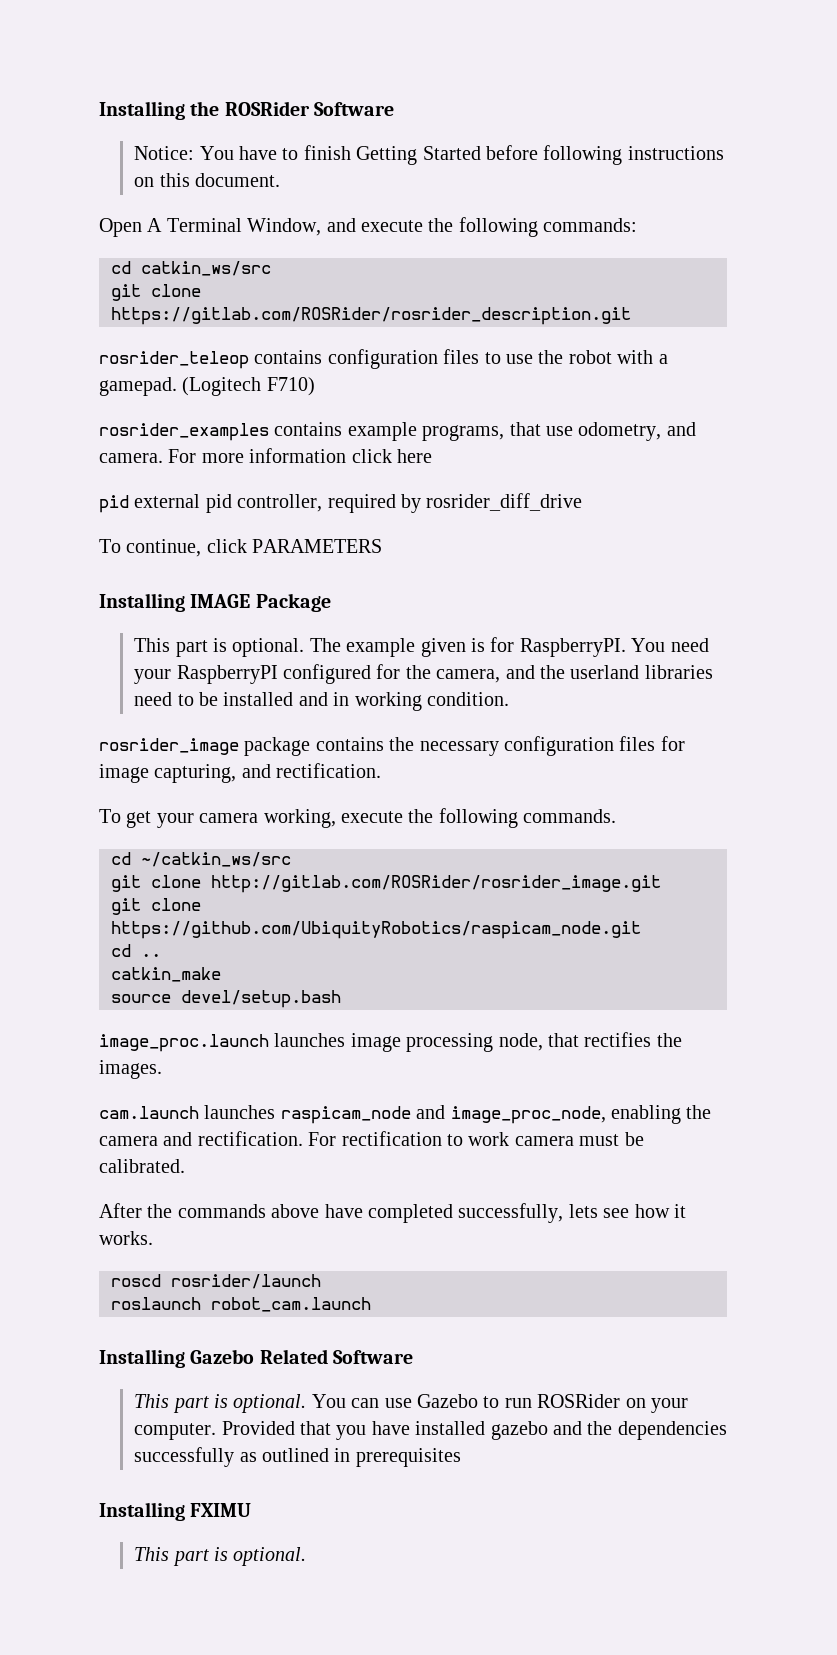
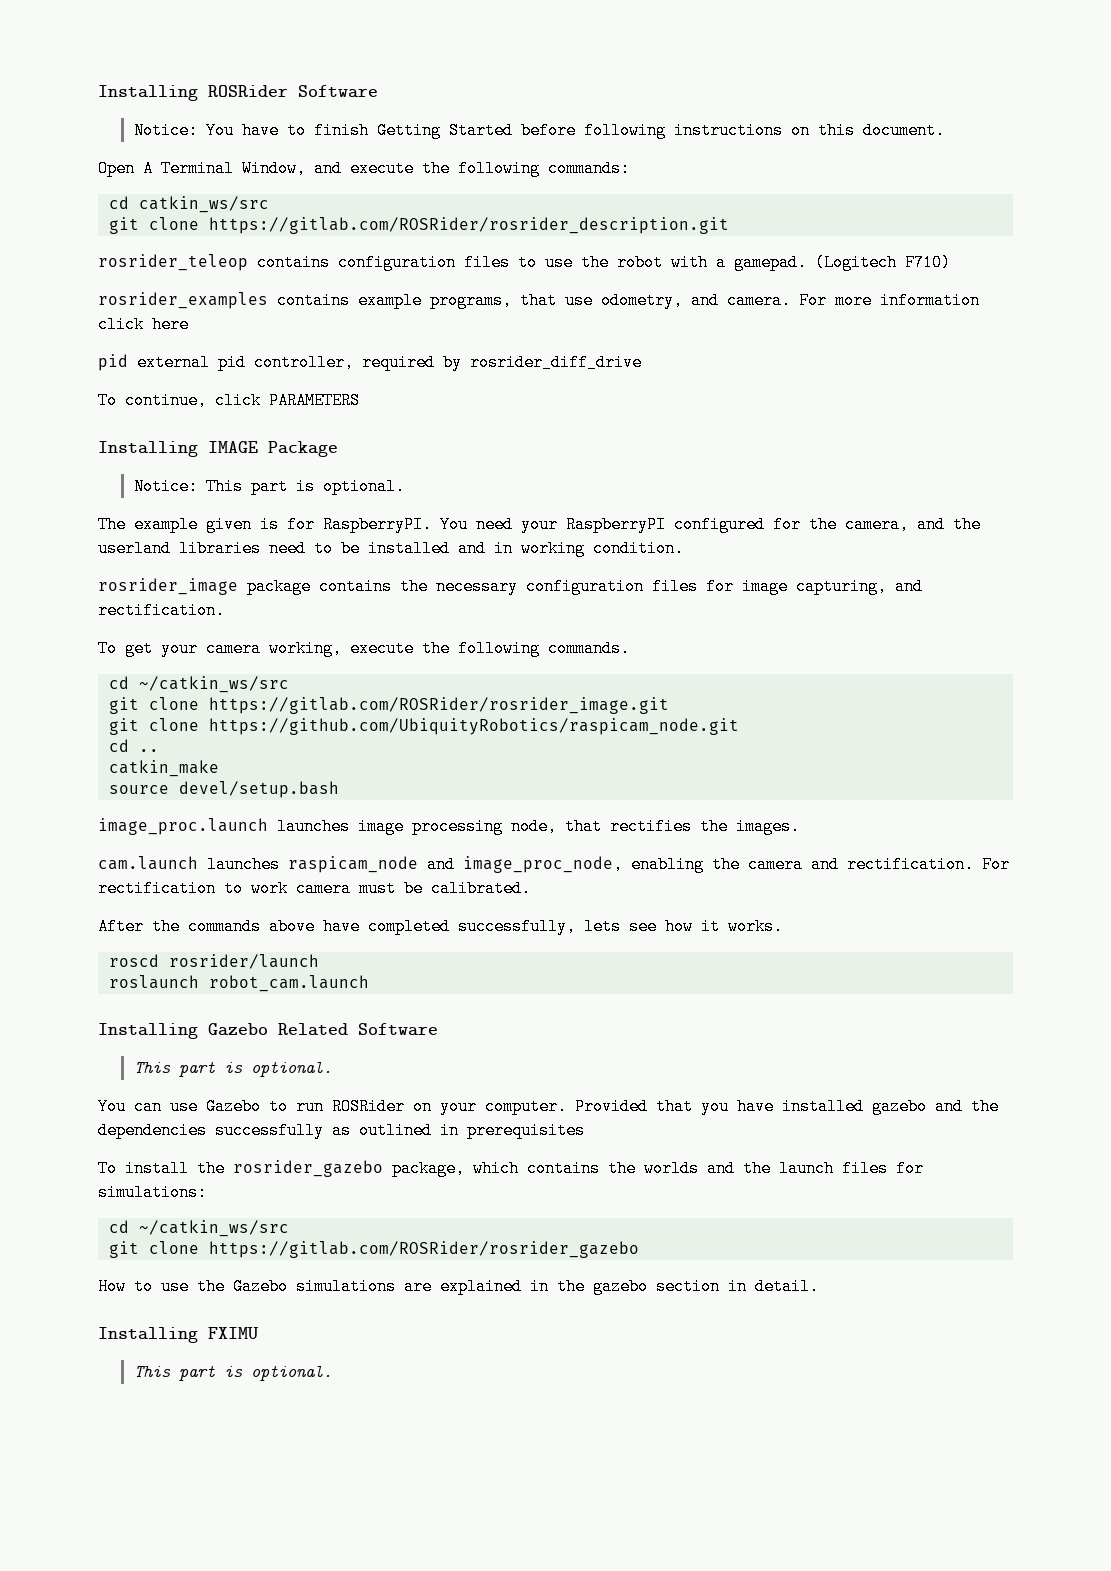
- Installing the ROSRider Software
+ Installing ROSRider Software
- This part is optional. The example given is for RaspberryPI.
+ Notice: This part is optional.
+ The example given is for RaspberryPI.
- git clone http://gitlab.com/ROSRider/rosrider_image.git
+ git clone https://gitlab.com/ROSRider/rosrider_image.git
  Installing Gazebo Related Software
- This part is optional. You can use Gazebo to run ROSRider on your computer.
+ This part is optional.
+ You can use Gazebo to run ROSRider on your computer.
+ To install the rosrider_gazebo package, which contains the worlds and the launch files for simulations:
+ cd ~/catkin_ws/src
+ git clone https://gitlab.com/ROSRider/rosrider_gazebo
+ How to use the Gazebo simulations are explained in the gazebo section in detail.

